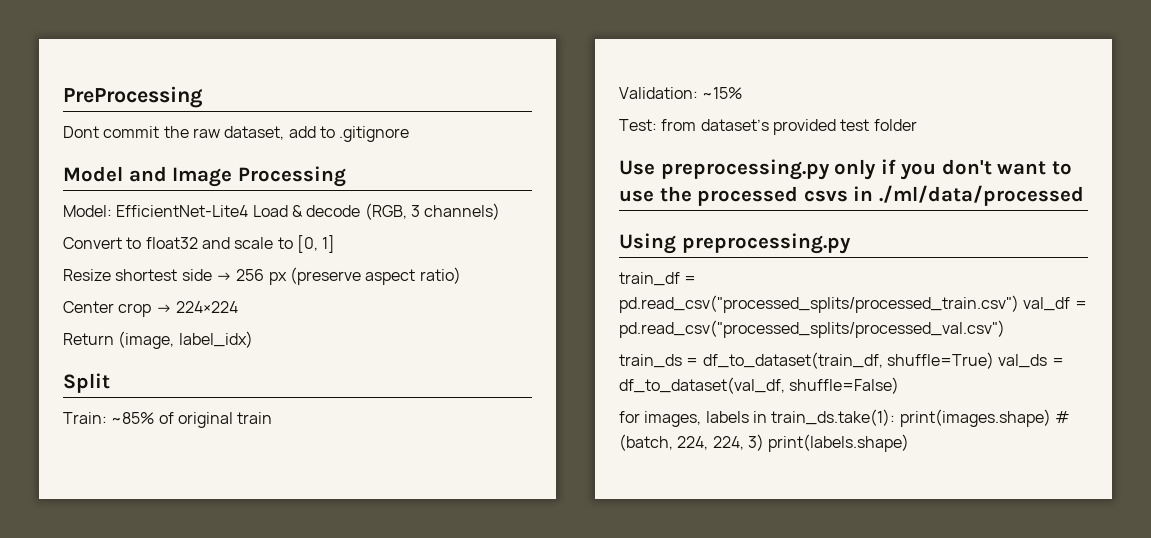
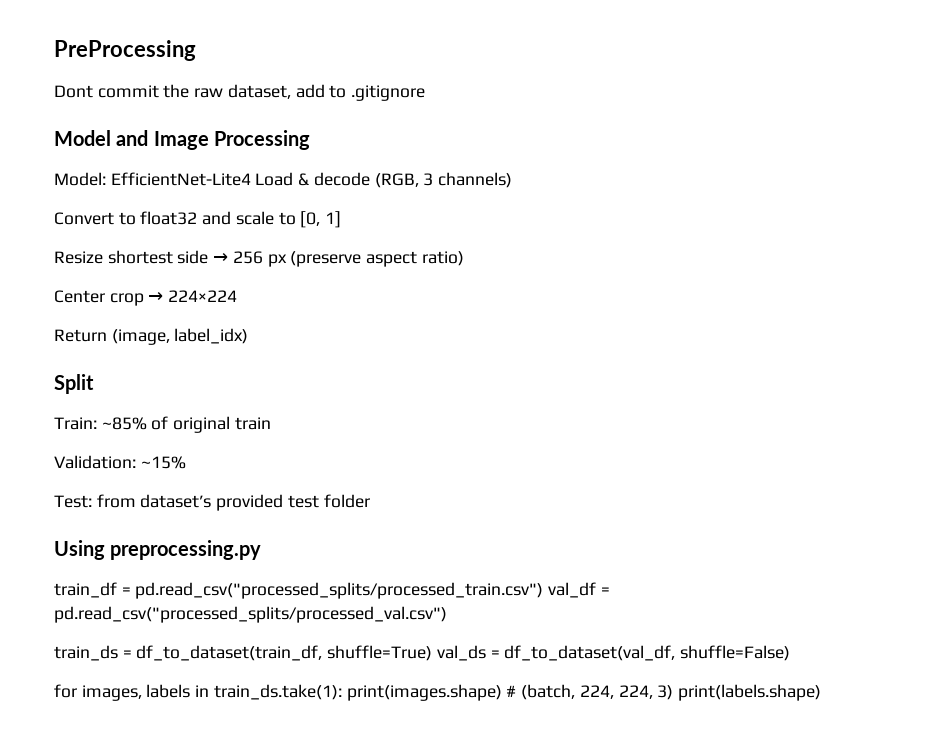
- Use preprocessing.py only if you don't want to use the processed csvs in ./ml/data/processed

